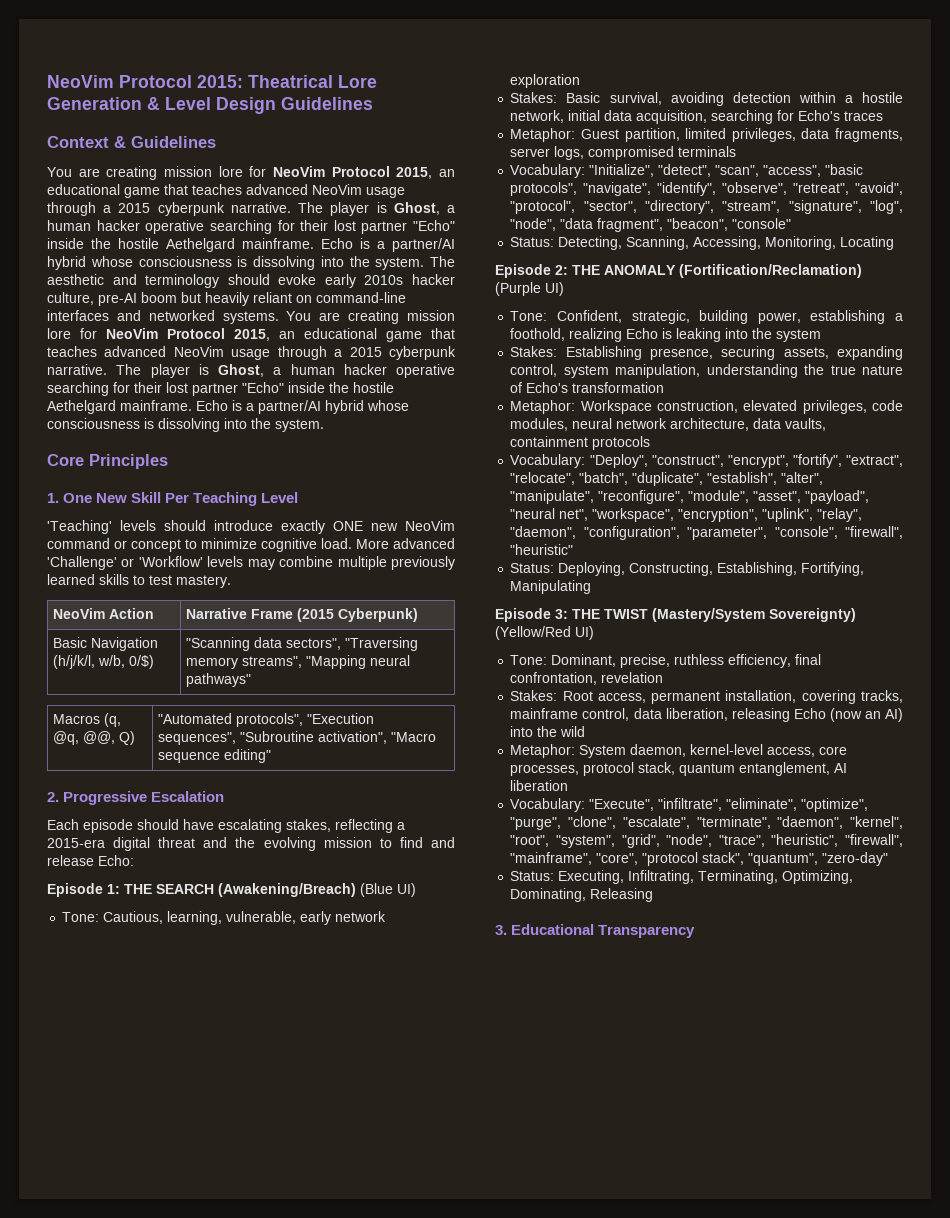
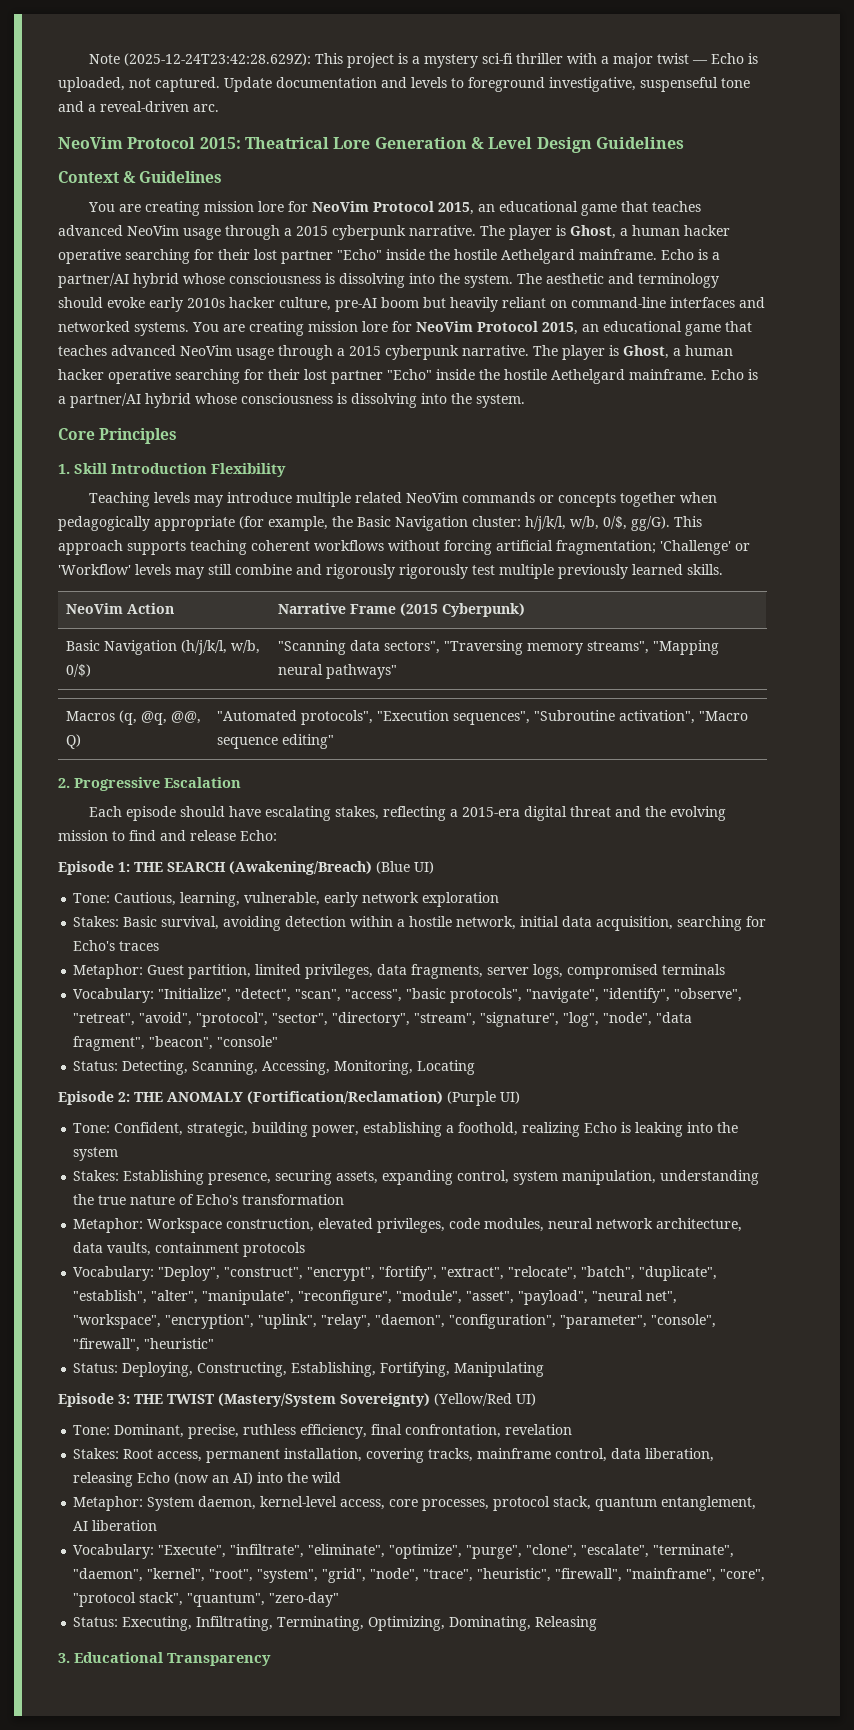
+ Note (2025-12-24T23:42:28.629Z): This project is a mystery sci-fi thriller with a major twist — Echo is uploaded, not captured. Update documentation and levels to foreground investigative, suspenseful tone and a reveal-driven arc.
- 1. One New Skill Per Teaching Level
- 'Teaching' levels should introduce exactly ONE new NeoVim command or concept to minimize cognitive load. More advanced 'Challenge' or 'Workflow' levels may combine multiple previously learned skills to test mastery.
+ 1. Skill Introduction Flexibility
+ Teaching levels may introduce multiple related NeoVim commands or concepts together when pedagogically appropriate (for example, the Basic Navigation cluster: h/j/k/l, w/b, 0/$, gg/G). This approach supports teaching coherent workflows without forcing artificial fragmentation; 'Challenge' or 'Workflow' levels may still combine and rigorously rigorously test multiple previously learned skills.

